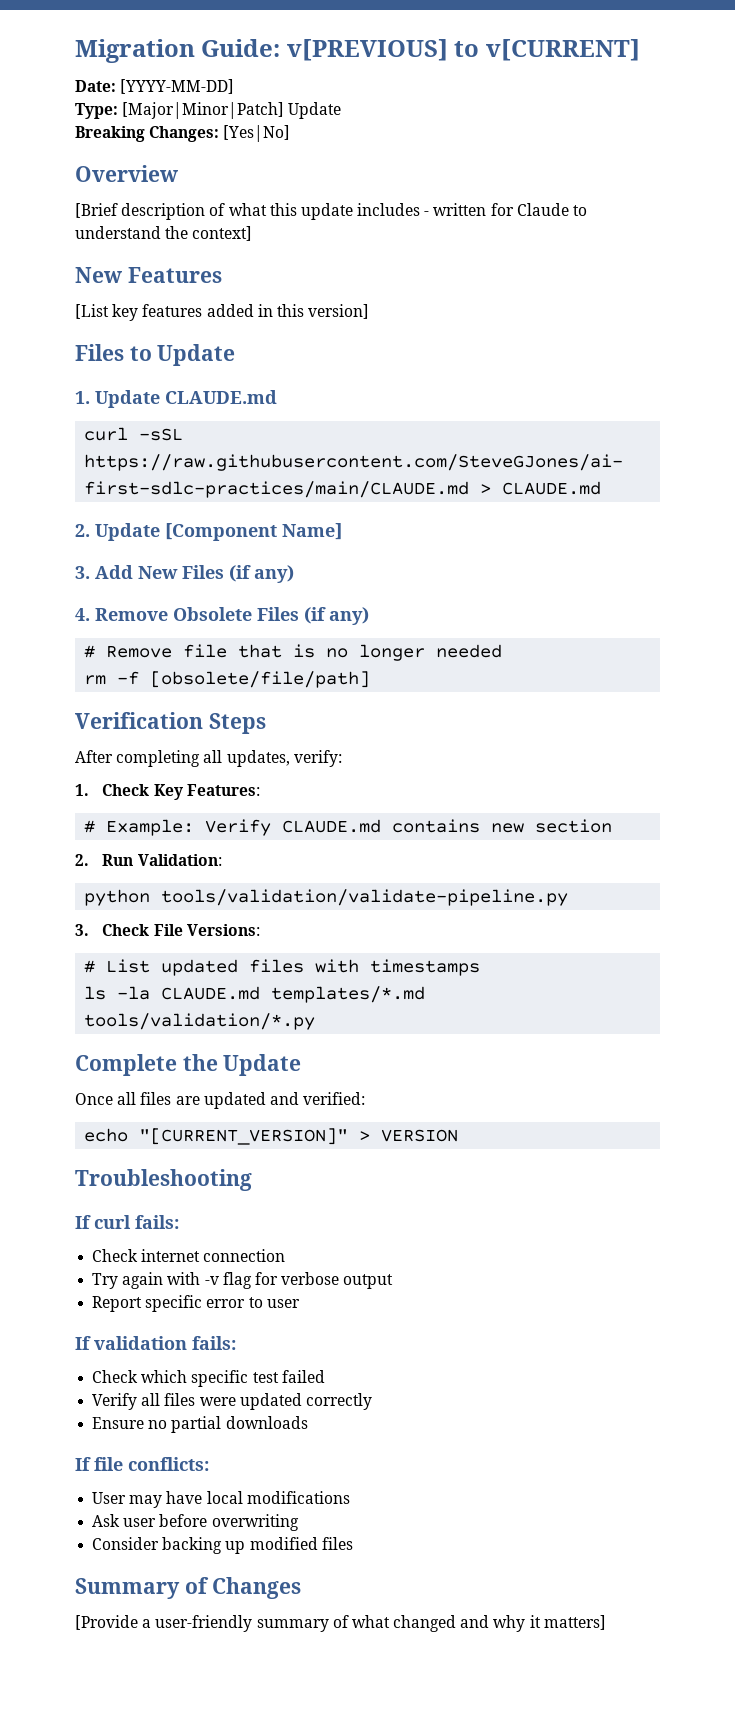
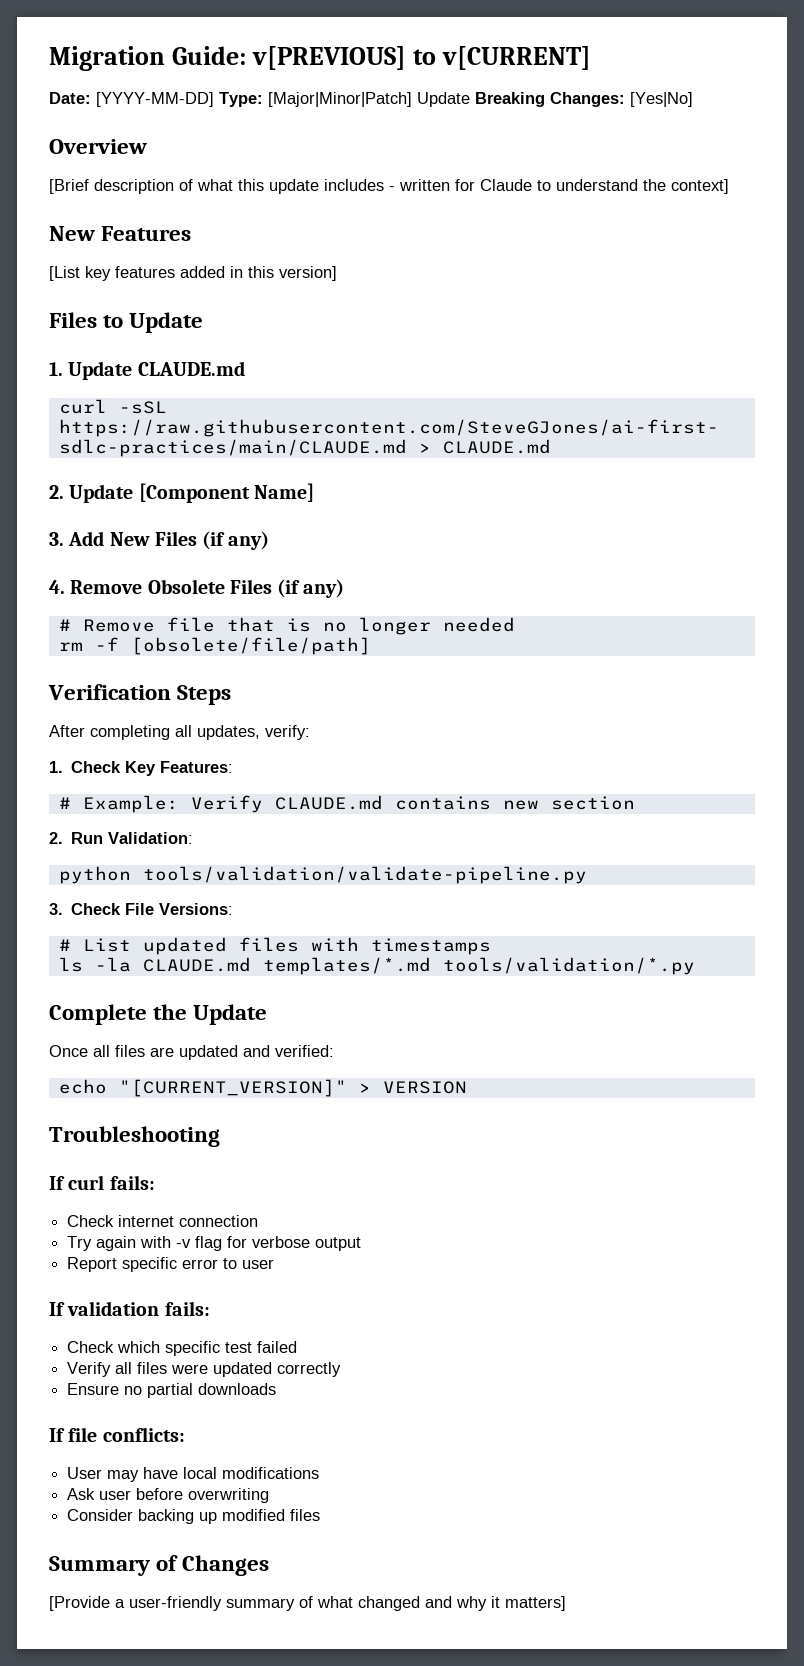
- Date: [YYYY-MM-DD]
- Type: [Major|Minor|Patch] Update
- Breaking Changes: [Yes|No]
+ Date: [YYYY-MM-DD] Type: [Major|Minor|Patch] Update Breaking Changes: [Yes|No]

